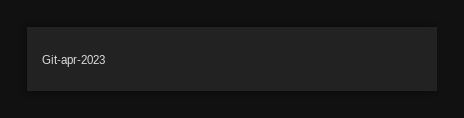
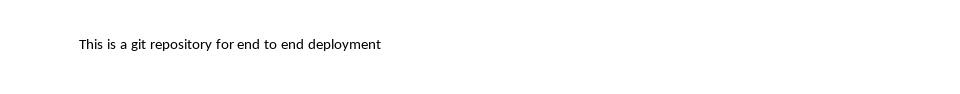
- Git-apr-2023
+ This is a git repository for end to end deployment

